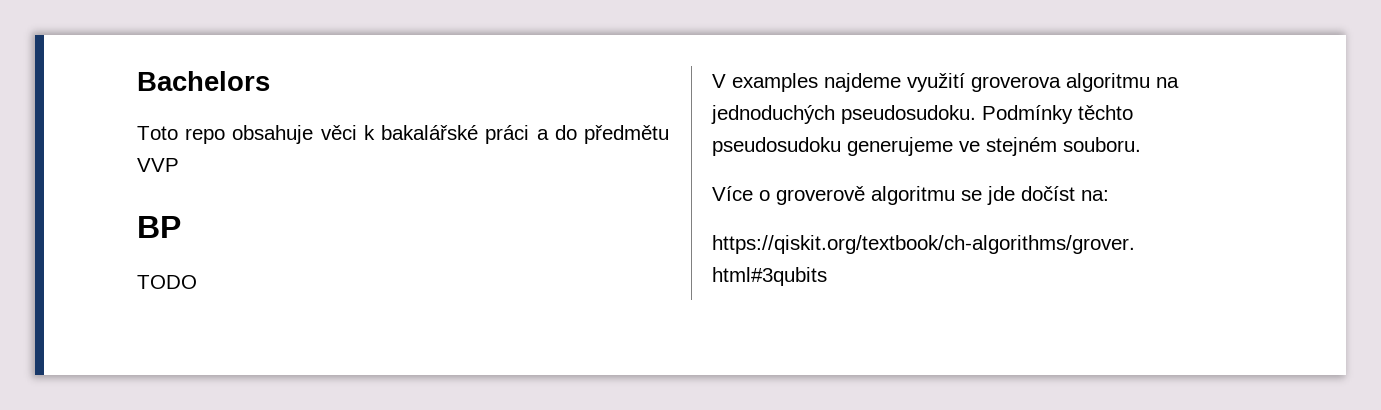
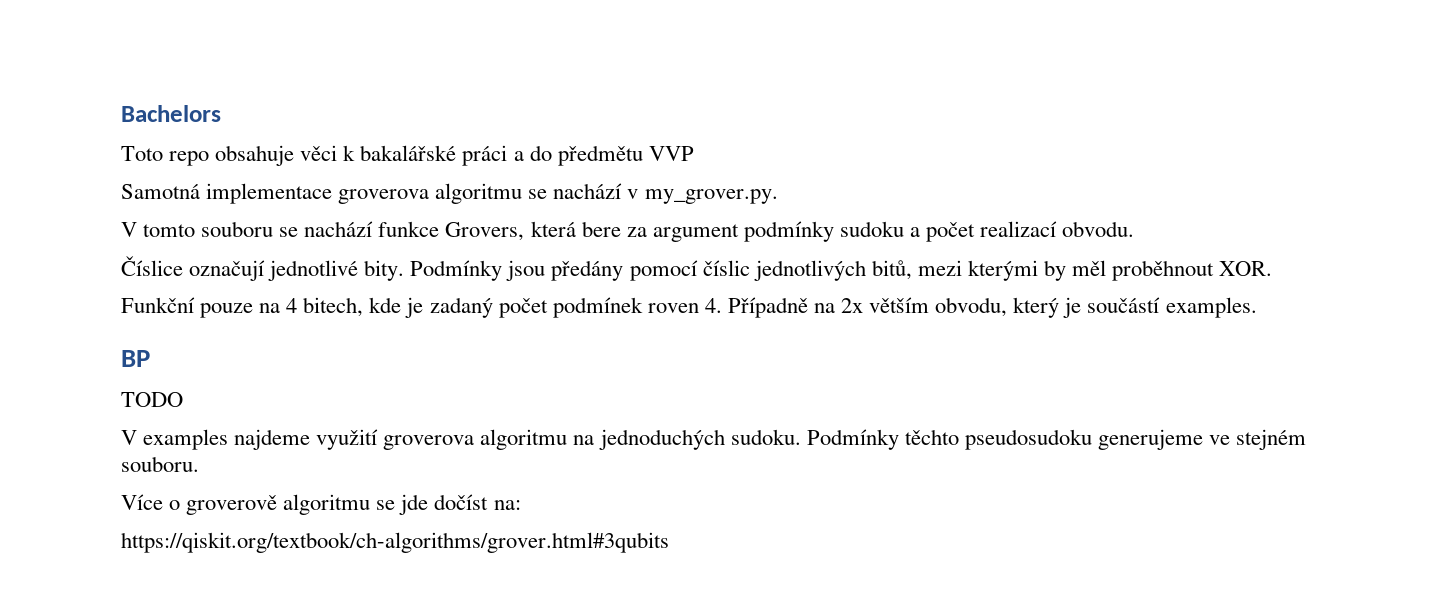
+ Samotná implementace groverova algoritmu se nachází v my_grover.py.
+ V tomto souboru se nachází funkce Grovers, která bere za argument podmínky sudoku a počet realizací obvodu.
+ Číslice označují jednotlivé bity. Podmínky jsou předány pomocí číslic jednotlivých bitů, mezi kterými by měl proběhnout XOR.
+ Funkční pouze na 4 bitech, kde je zadaný počet podmínek roven 4. Případně na 2x větším obvodu, který je součástí examples.
- V examples najdeme využití groverova algoritmu na jednoduchých pseudosudoku.
+ V examples najdeme využití groverova algoritmu na jednoduchých sudoku.

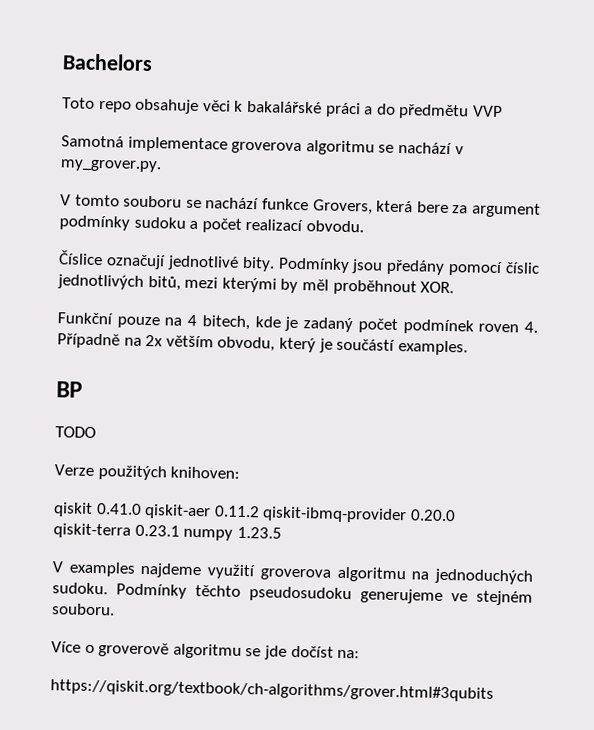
+ Verze použitých knihoven:
+ qiskit 0.41.0 qiskit-aer 0.11.2 qiskit-ibmq-provider 0.20.0 qiskit-terra 0.23.1 numpy 1.23.5

